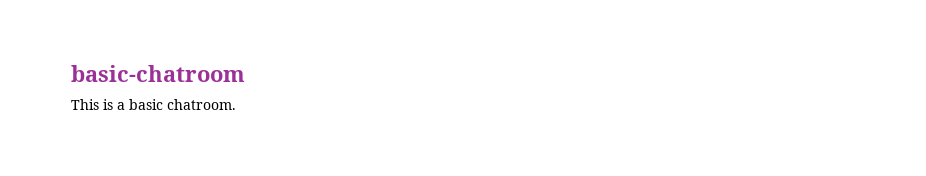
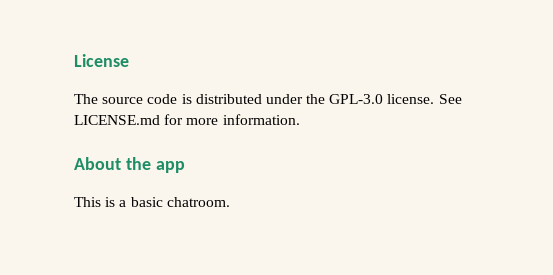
- basic-chatroom
+ License
+ The source code is distributed under the GPL-3.0 license. See LICENSE.md for more information.
+ About the app

